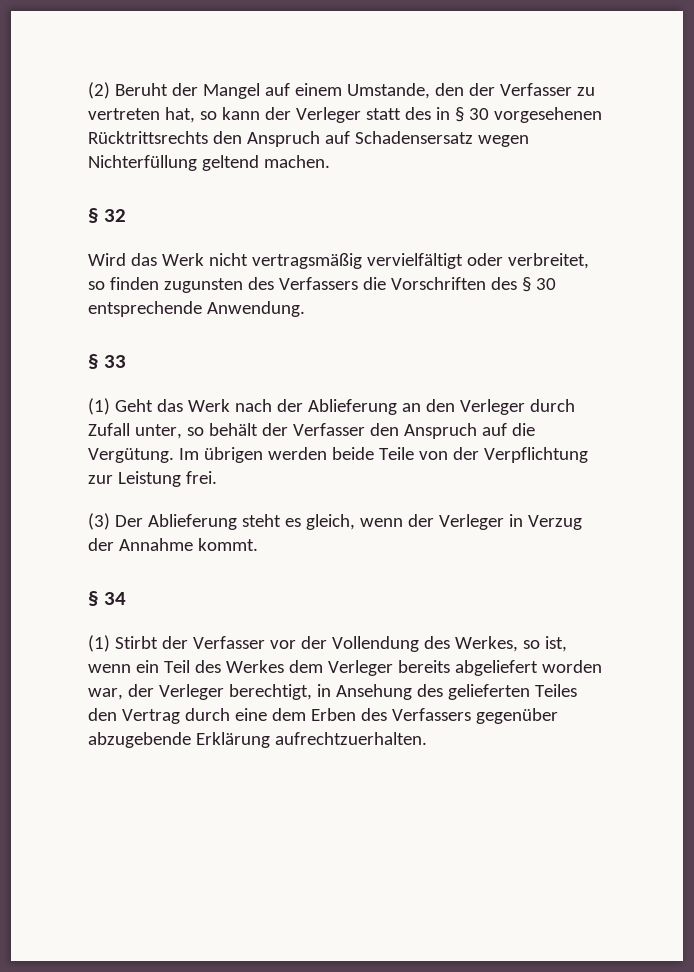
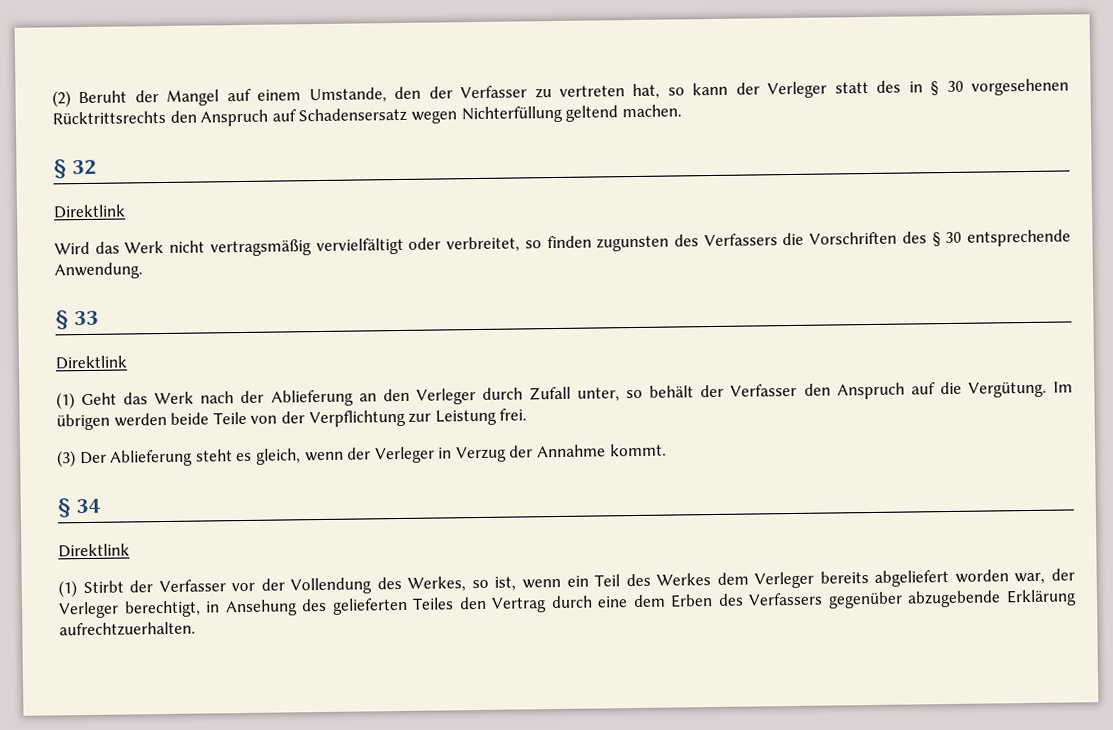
  § 32
+ Direktlink
  § 33
+ Direktlink
  § 34
+ Direktlink

